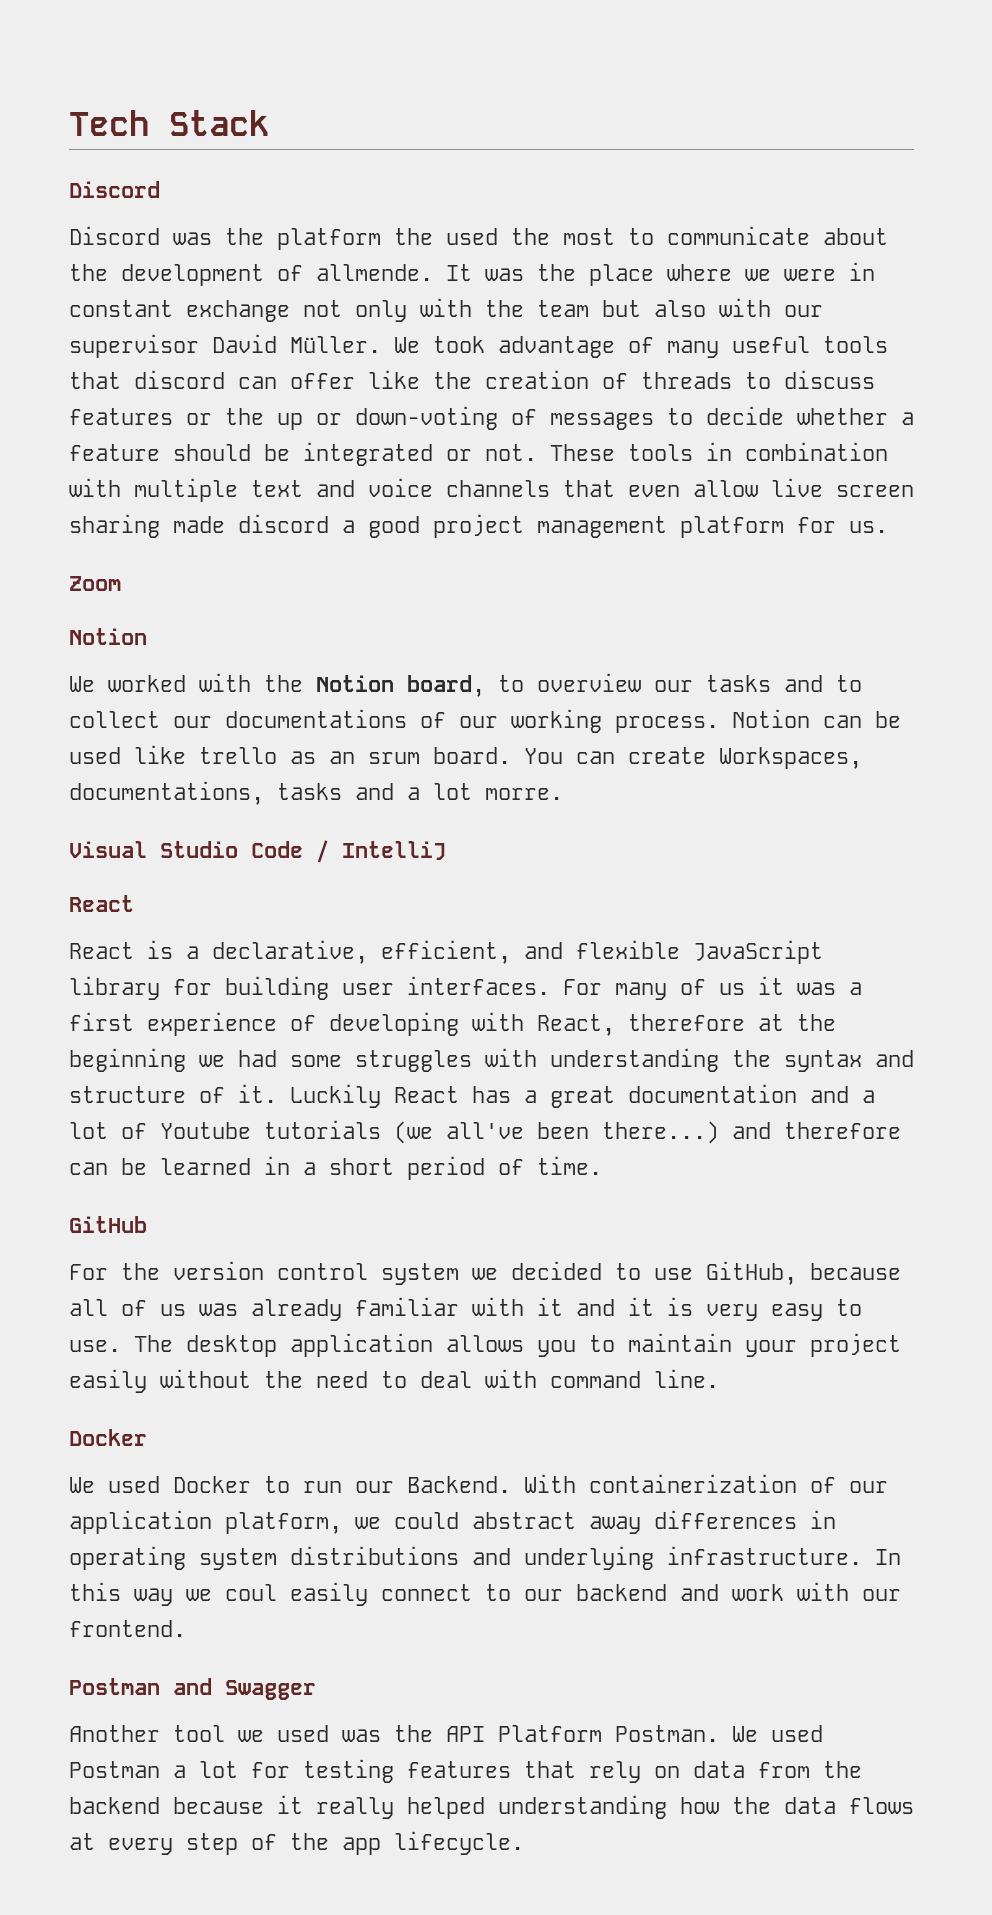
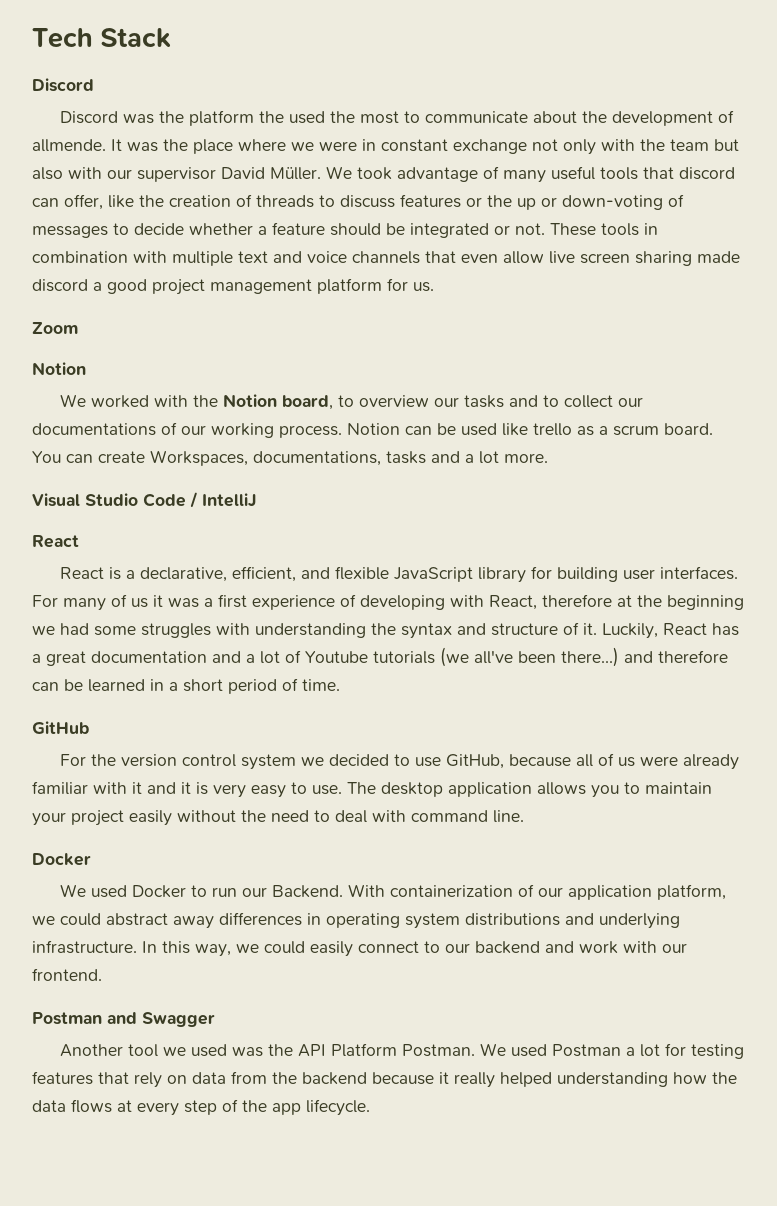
- We took advantage of many useful tools that discord can offer like the creation of threads to discuss features or the up or down-voting of messages to decide whether a feature should be integrated or not.
+ We took advantage of many useful tools that discord can offer, like the creation of threads to discuss features or the up or down-voting of messages to decide whether a feature should be integrated or not.
- Notion can be used like trello as an srum board.
+ Notion can be used like trello as a scrum board.
- You can create Workspaces, documentations, tasks and a lot morre.
+ You can create Workspaces, documentations, tasks and a lot more.
- Luckily React has a great documentation and a lot of Youtube tutorials (we all've been there...) and therefore can be learned in a short period of time.
+ Luckily, React has a great documentation and a lot of Youtube tutorials (we all've been there...) and therefore can be learned in a short period of time.
- For the version control system we decided to use GitHub, because all of us was already familiar with it and it is very easy to use.
+ For the version control system we decided to use GitHub, because all of us were already familiar with it and it is very easy to use.
- In this way we coul easily connect to our backend and work with our frontend.
+ In this way, we could easily connect to our backend and work with our frontend.

